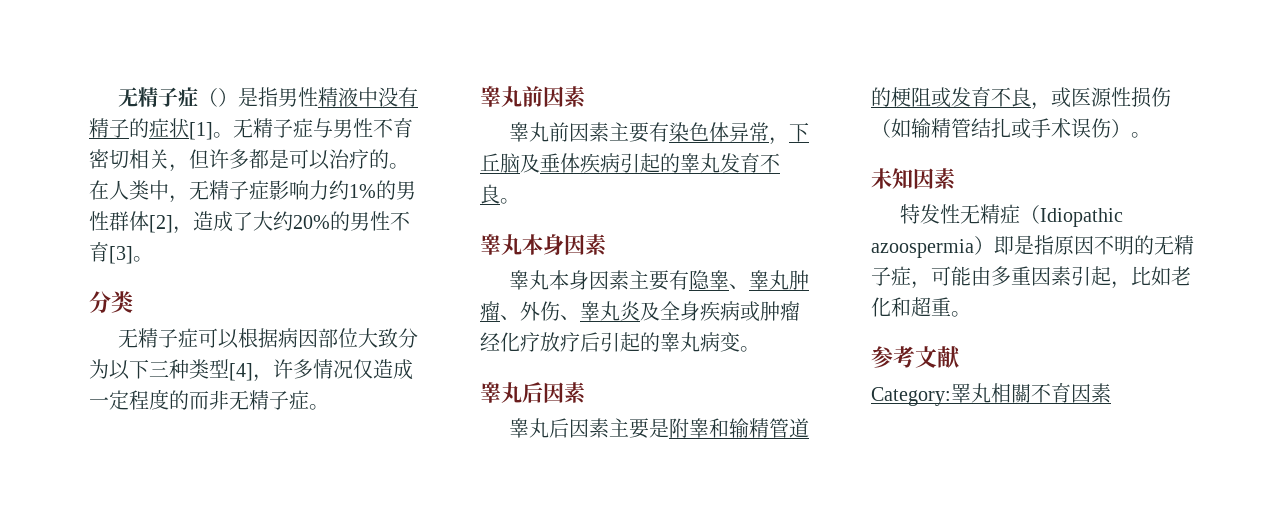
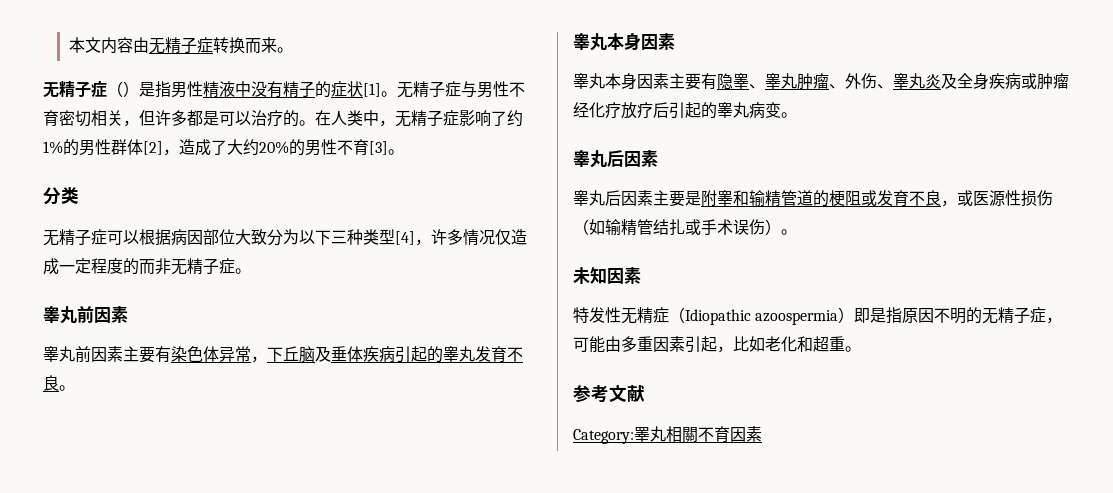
+ 本文内容由无精子症转换而来。
- 在人类中，无精子症影响力约1%的男性群体[2]，造成了大约20%的男性不育[3]。
+ 在人类中，无精子症影响了约1%的男性群体[2]，造成了大约20%的男性不育[3]。

